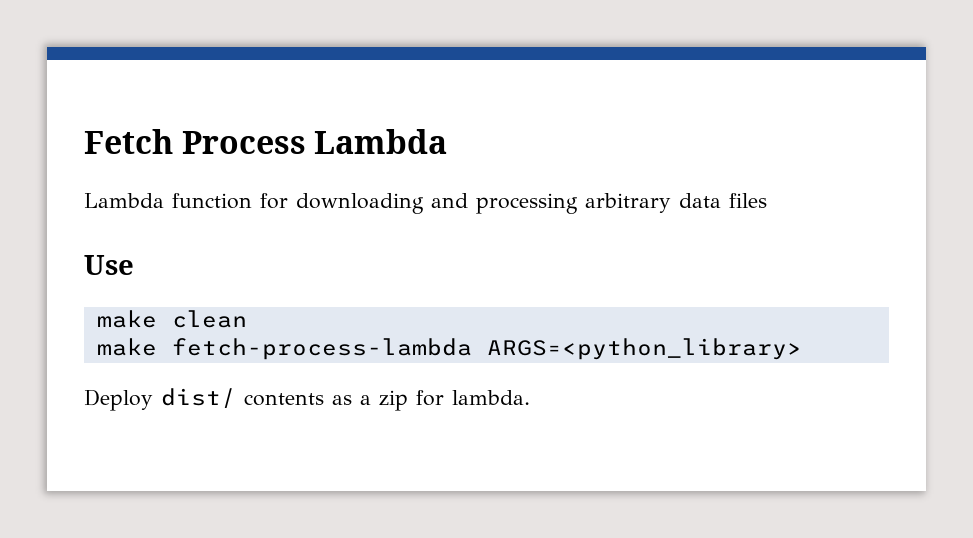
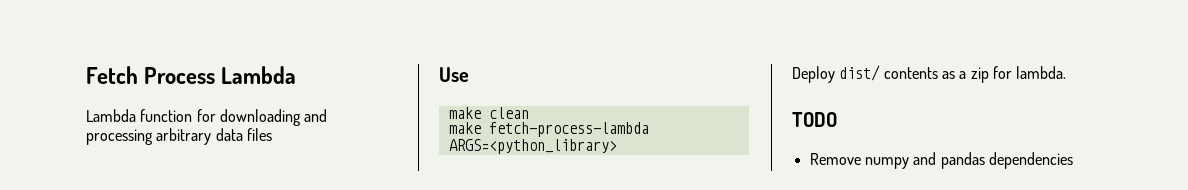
+ TODO
+ Remove numpy and pandas dependencies

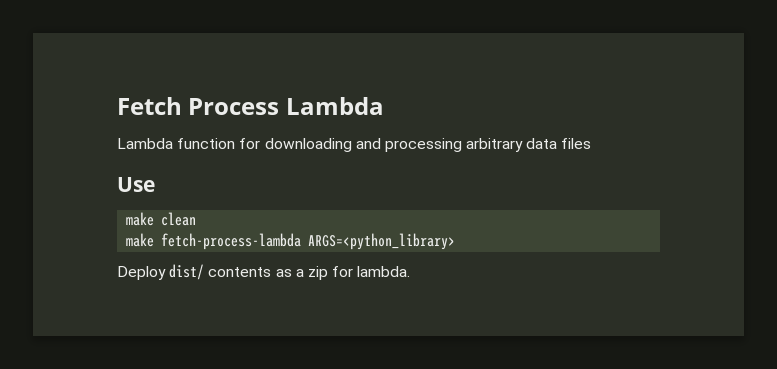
- TODO
- Remove numpy and pandas dependencies

